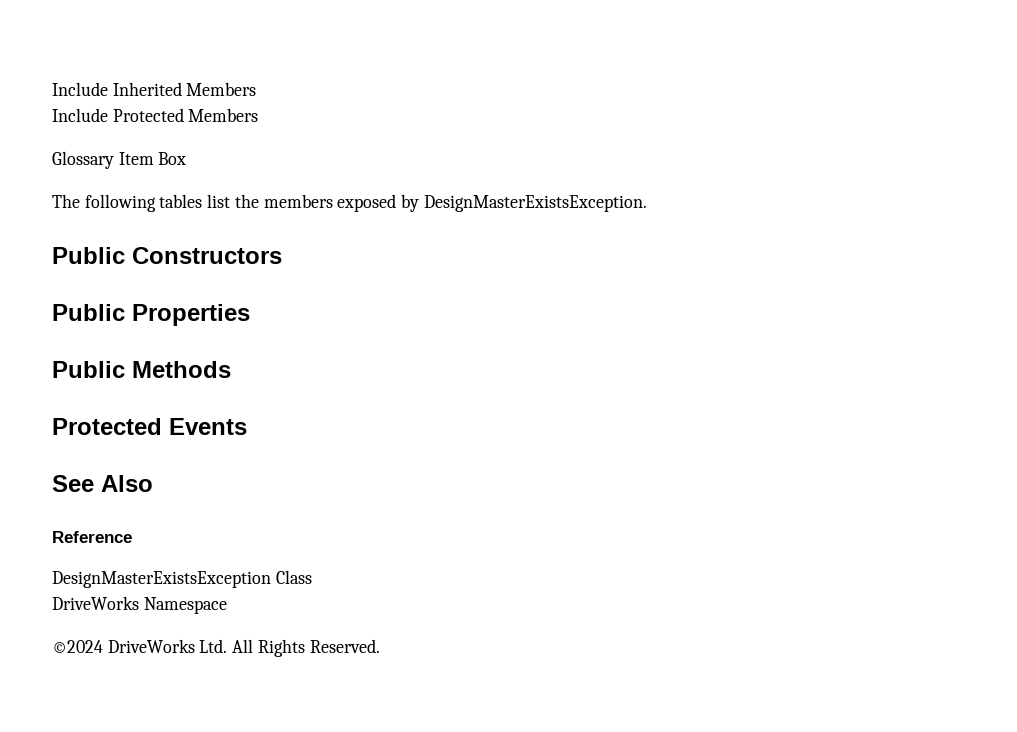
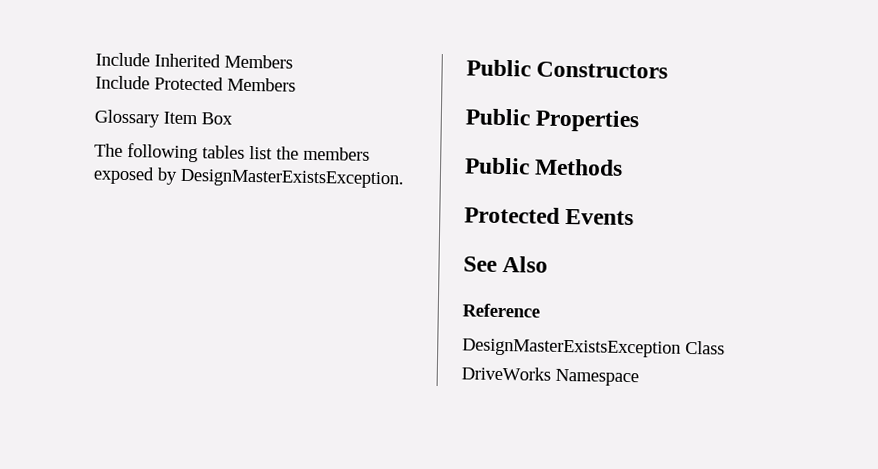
- ©2024 DriveWorks Ltd. All Rights Reserved.

